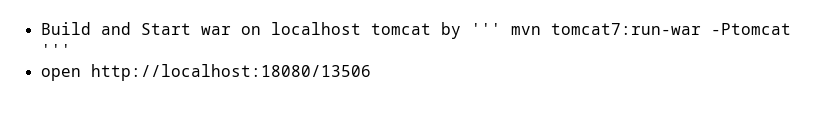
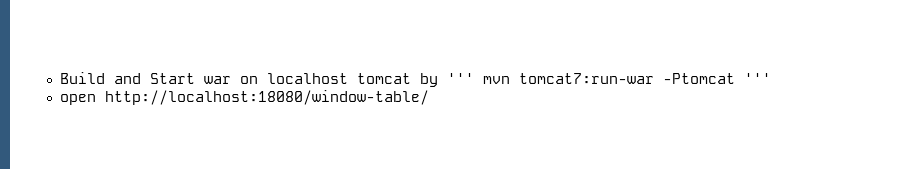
- open http://localhost:18080/13506
+ open http://localhost:18080/window-table/

